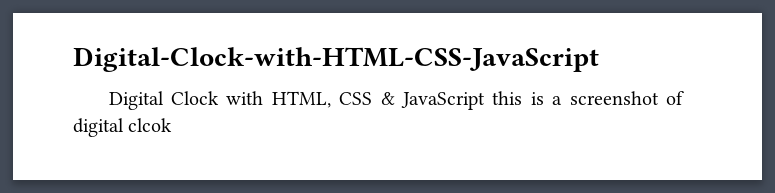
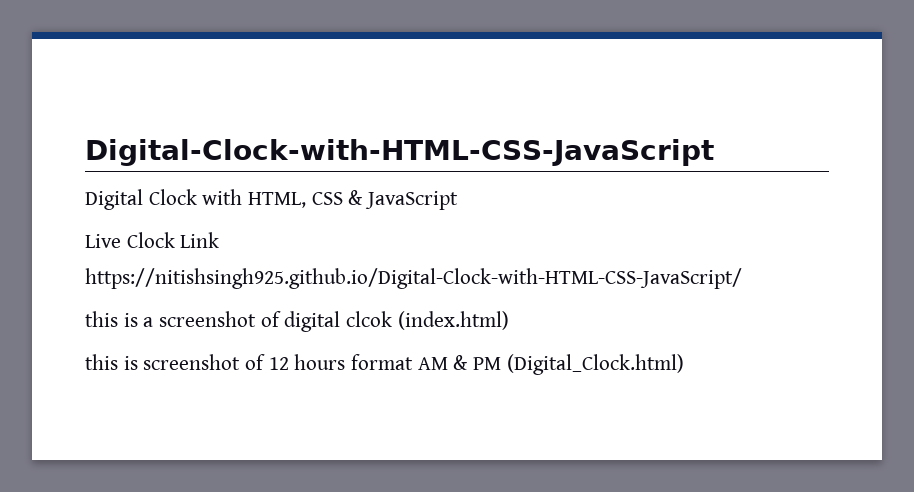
- Digital Clock with HTML, CSS & JavaScript this is a screenshot of digital clcok
+ Digital Clock with HTML, CSS & JavaScript
+ Live Clock Link https://nitishsingh925.github.io/Digital-Clock-with-HTML-CSS-JavaScript/
+ this is a screenshot of digital clcok (index.html)
+ this is screenshot of 12 hours format AM & PM (Digital_Clock.html)

